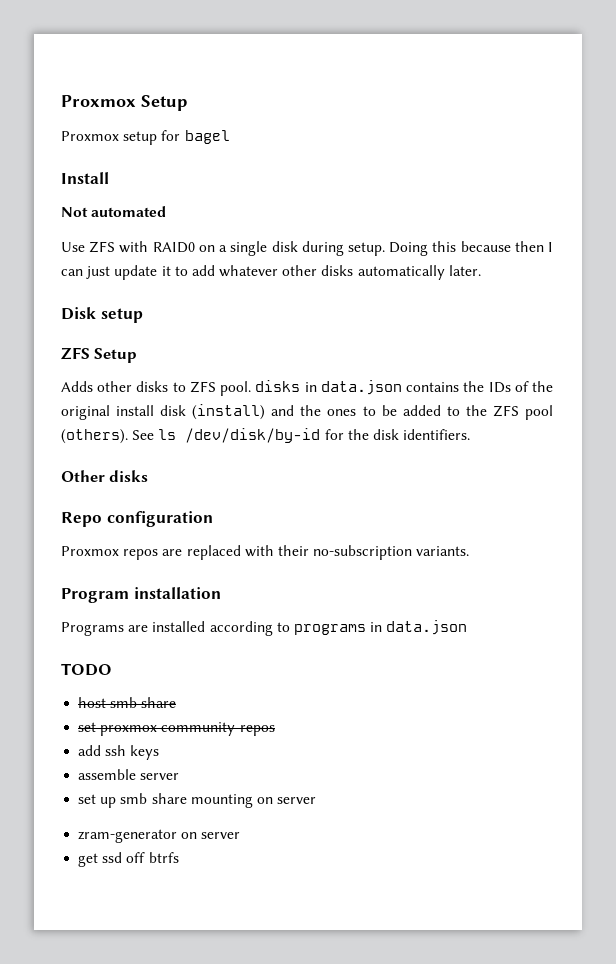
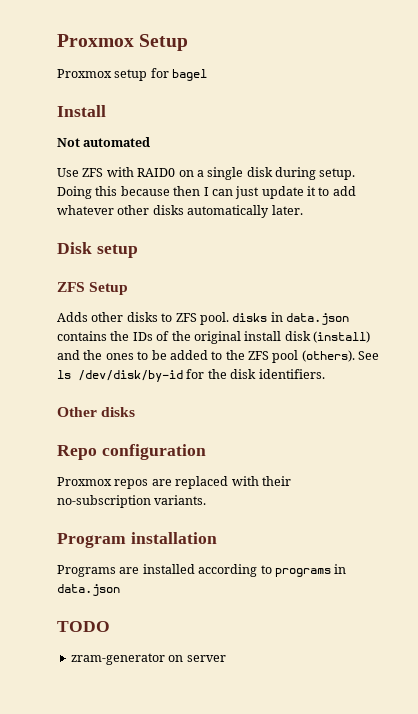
- host smb share
- set proxmox community repos
- add ssh keys
- assemble server
- set up smb share mounting on server
- get ssd off btrfs

